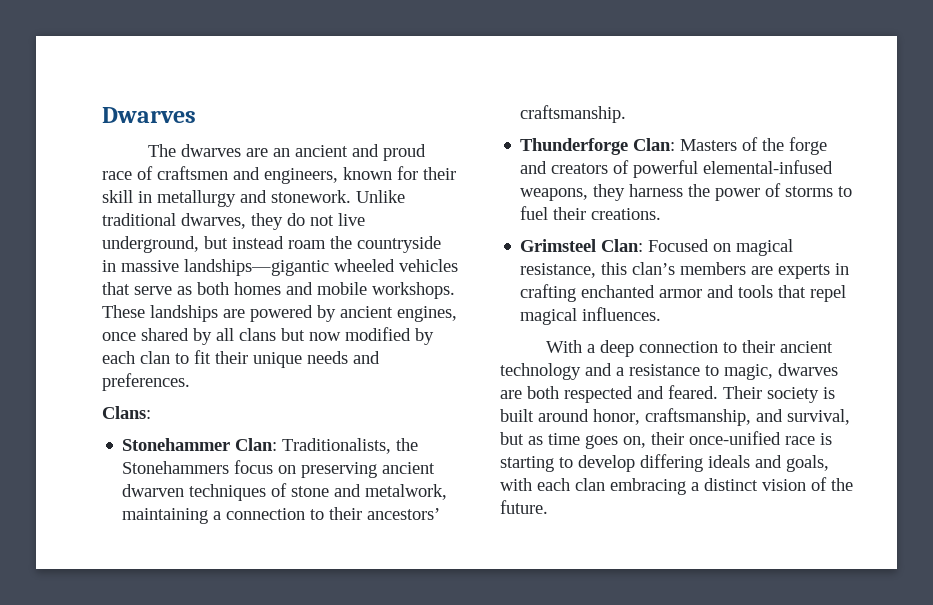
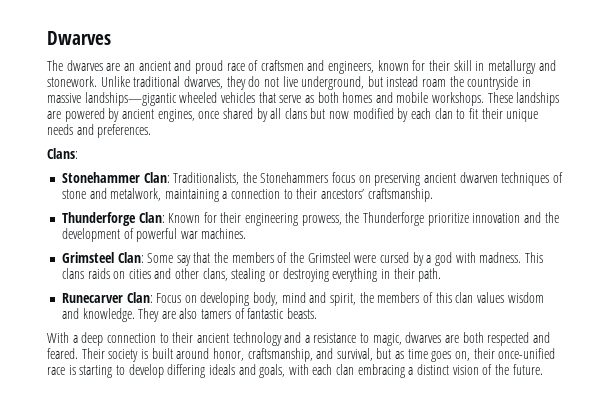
- Thunderforge Clan: Masters of the forge and creators of powerful elemental-infused weapons, they harness the power of storms to fuel their creations.
- Grimsteel Clan: Focused on magical resistance, this clan’s members are experts in crafting enchanted armor and tools that repel magical influences.
+ Thunderforge Clan: Known for their engineering prowess, the Thunderforge prioritize innovation and the development of powerful war machines.
+ Grimsteel Clan: Some say that the members of the Grimsteel were cursed by a god with madness. This clans raids on cities and other clans, stealing or destroying everything in their path.
+ Runecarver Clan: Focus on developing body, mind and spirit, the members of this clan values wisdom and knowledge. They are also tamers of fantastic beasts.

